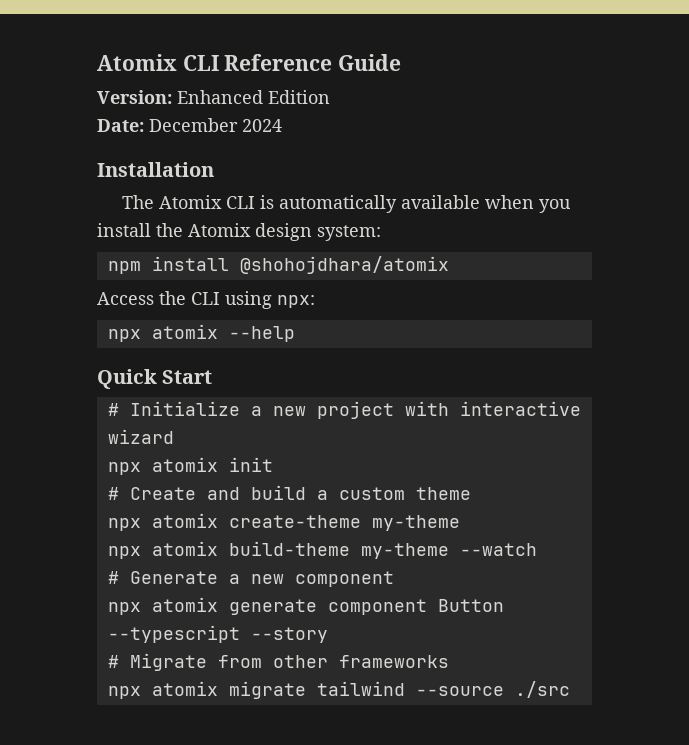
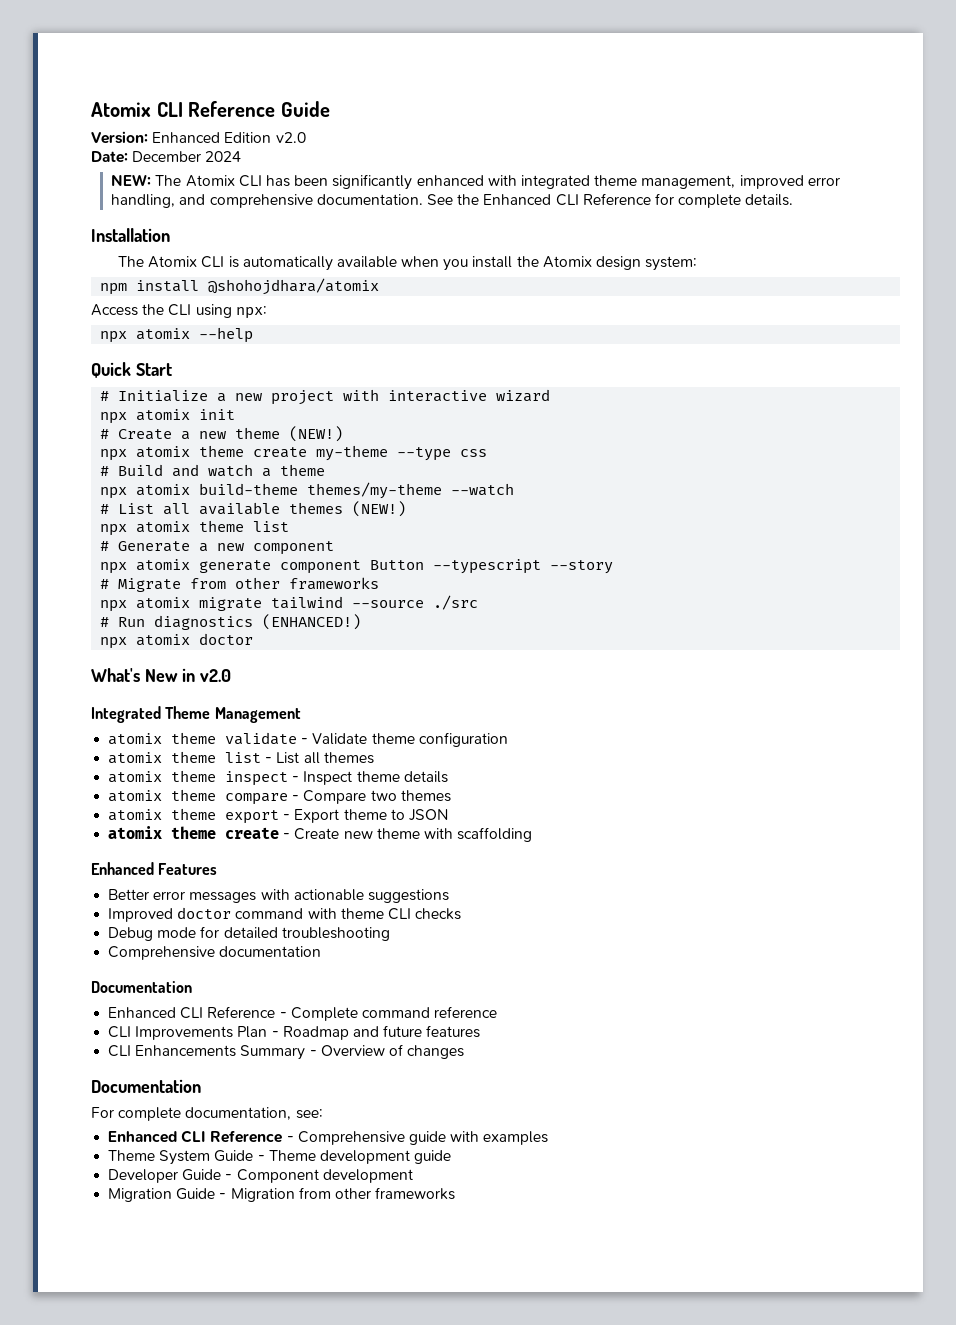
- Version: Enhanced Edition
+ Version: Enhanced Edition v2.0
+ NEW: The Atomix CLI has been significantly enhanced with integrated theme management, improved error handling, and comprehensive documentation. See the Enhanced CLI Reference for complete details.
- # Create and build a custom theme
- npx atomix create-theme my-theme
- npx atomix build-theme my-theme --watch
+ # Create a new theme (NEW!)
+ npx atomix theme create my-theme --type css
+ # Build and watch a theme
+ npx atomix build-theme themes/my-theme --watch
+ # List all available themes (NEW!)
+ npx atomix theme list
+ # Run diagnostics (ENHANCED!)
+ npx atomix doctor
+ What's New in v2.0
+ Integrated Theme Management
+ atomix theme validate - Validate theme configuration
+ atomix theme list - List all themes
+ atomix theme inspect - Inspect theme details
+ atomix theme compare - Compare two themes
+ atomix theme export - Export theme to JSON
+ atomix theme create - Create new theme with scaffolding
+ Enhanced Features
+ Better error messages with actionable suggestions
+ Improved doctor command with theme CLI checks
+ Debug mode for detailed troubleshooting
+ Comprehensive documentation
+ Documentation
+ Enhanced CLI Reference - Complete command reference
+ CLI Improvements Plan - Roadmap and future features
+ CLI Enhancements Summary - Overview of changes
+ Documentation
+ For complete documentation, see:
+ Enhanced CLI Reference - Comprehensive guide with examples
+ Theme System Guide - Theme development guide
+ Developer Guide - Component development
+ Migration Guide - Migration from other frameworks

